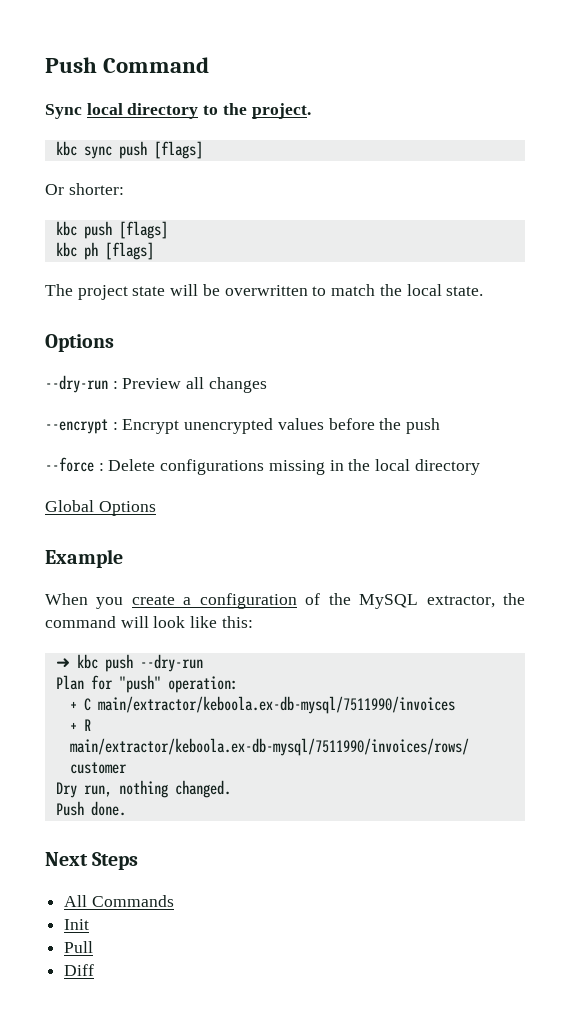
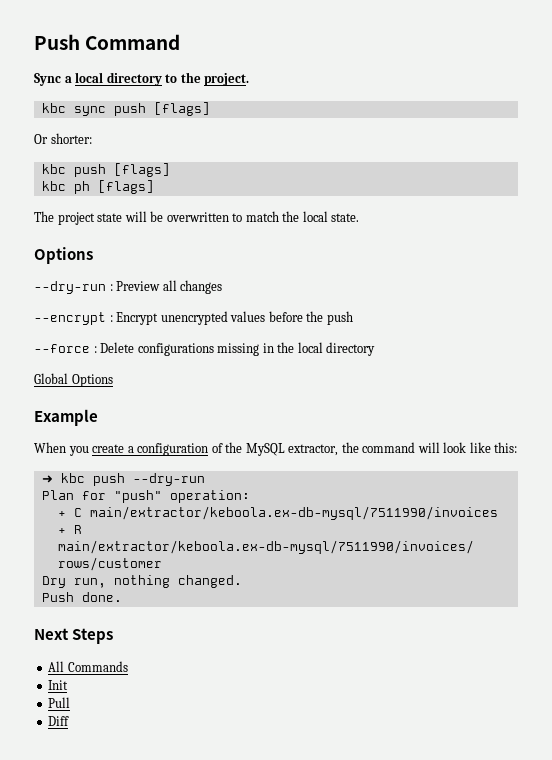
- Sync local directory to the project.
+ Sync a local directory to the project.

